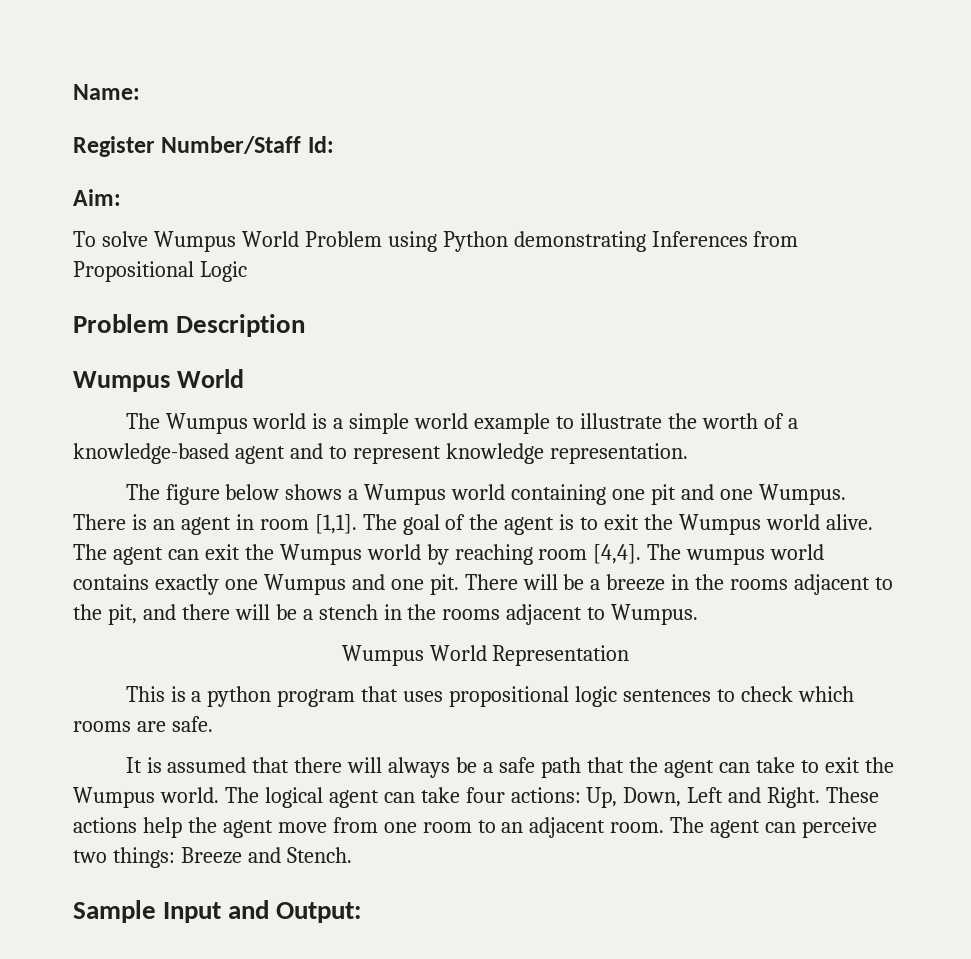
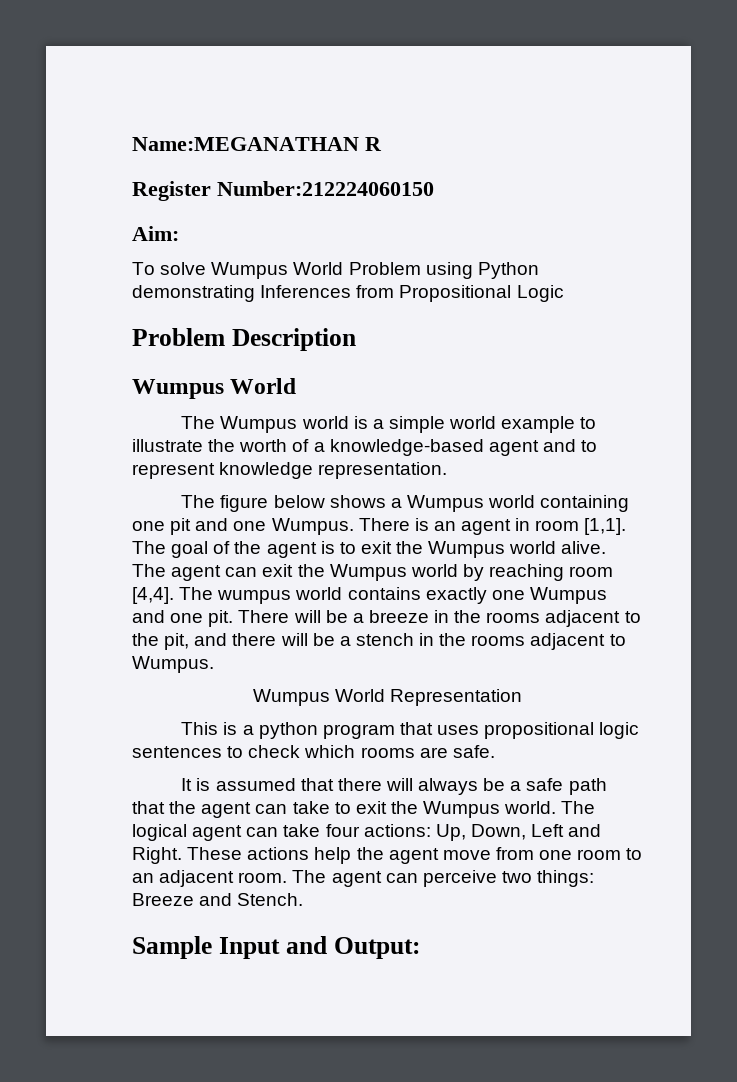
- Name:
+ Name:MEGANATHAN R
- Register Number/Staff Id:
+ Register Number:212224060150

